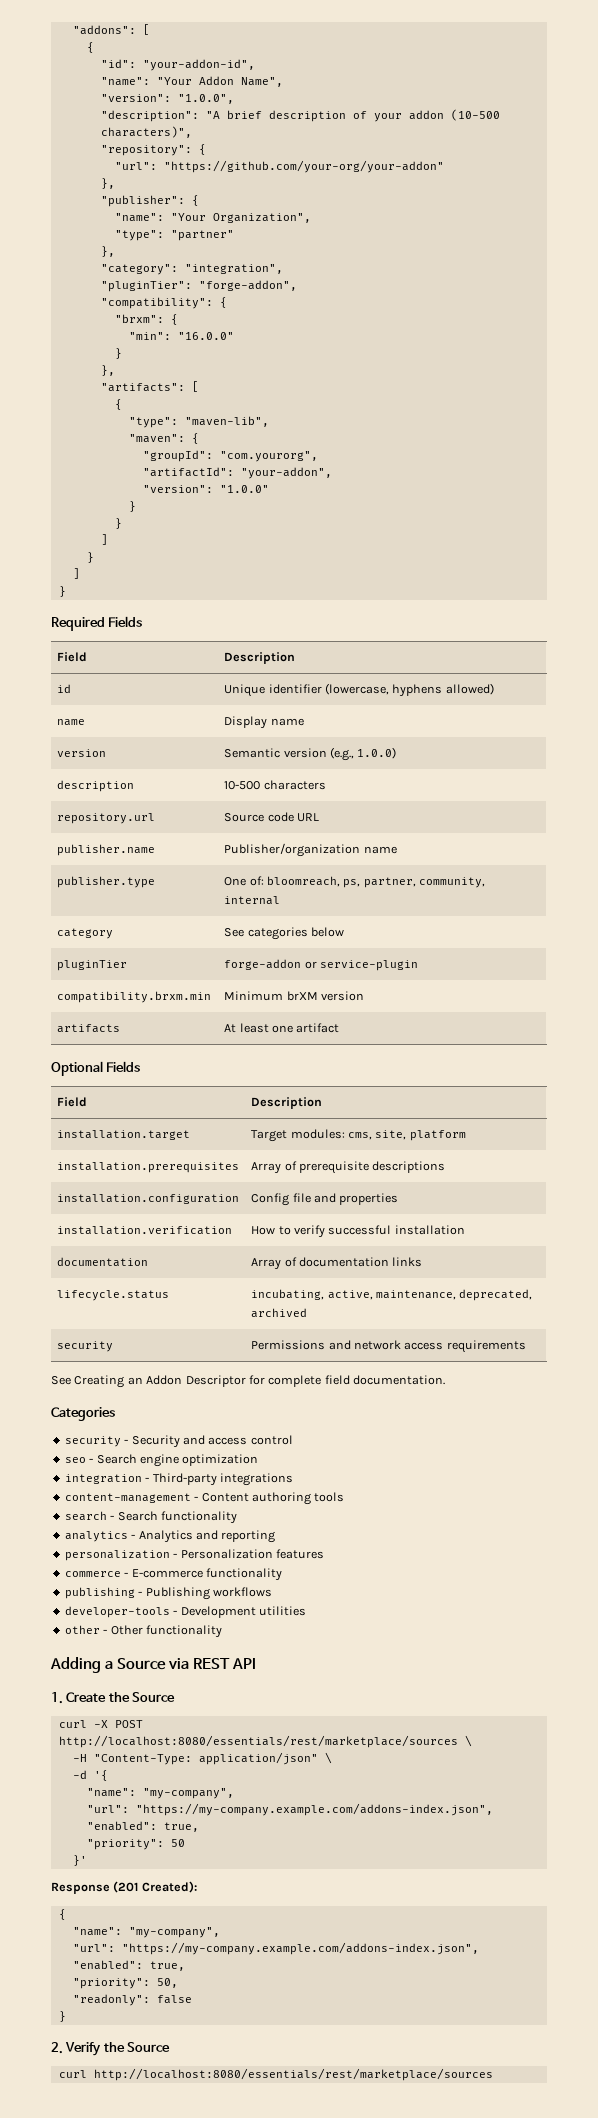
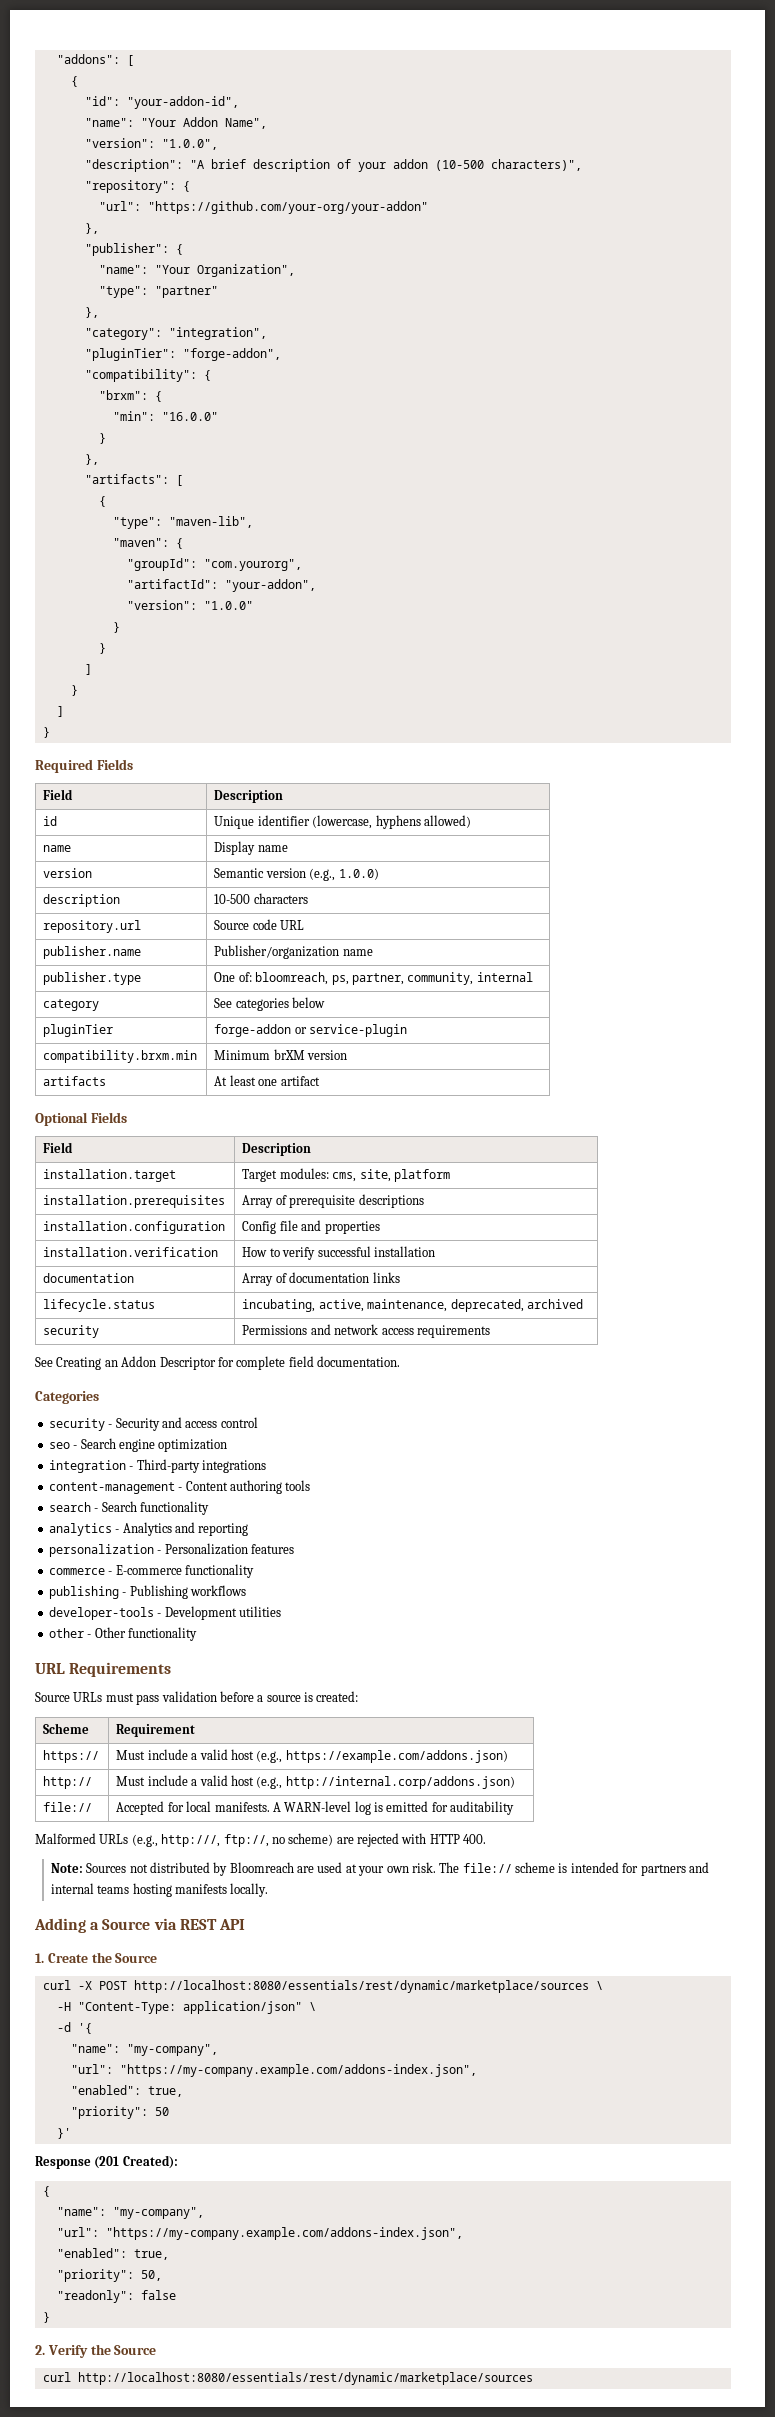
+ URL Requirements
+ Source URLs must pass validation before a source is created:
+ Scheme | Requirement
+ https:// | Must include a valid host (e.g., https://example.com/addons.json)
+ http:// | Must include a valid host (e.g., http://internal.corp/addons.json)
+ file:// | Accepted for local manifests. A WARN-level log is emitted for auditability
+ Malformed URLs (e.g., http:///, ftp://, no scheme) are rejected with HTTP 400.
+ Note: Sources not distributed by Bloomreach are used at your own risk. The file:// scheme is intended for partners and internal teams hosting manifests locally.
- curl -X POST http://localhost:8080/essentials/rest/marketplace/sources \
+ curl -X POST http://localhost:8080/essentials/rest/dynamic/marketplace/sources \
- curl http://localhost:8080/essentials/rest/marketplace/sources
+ curl http://localhost:8080/essentials/rest/dynamic/marketplace/sources

